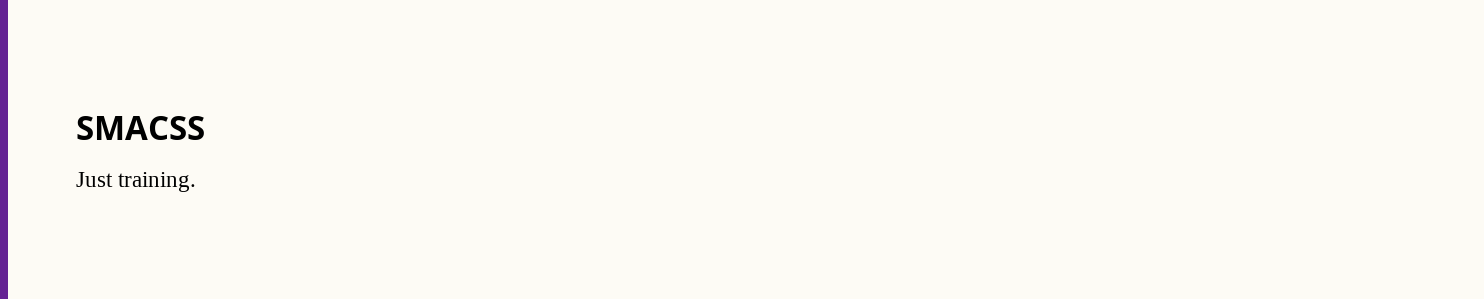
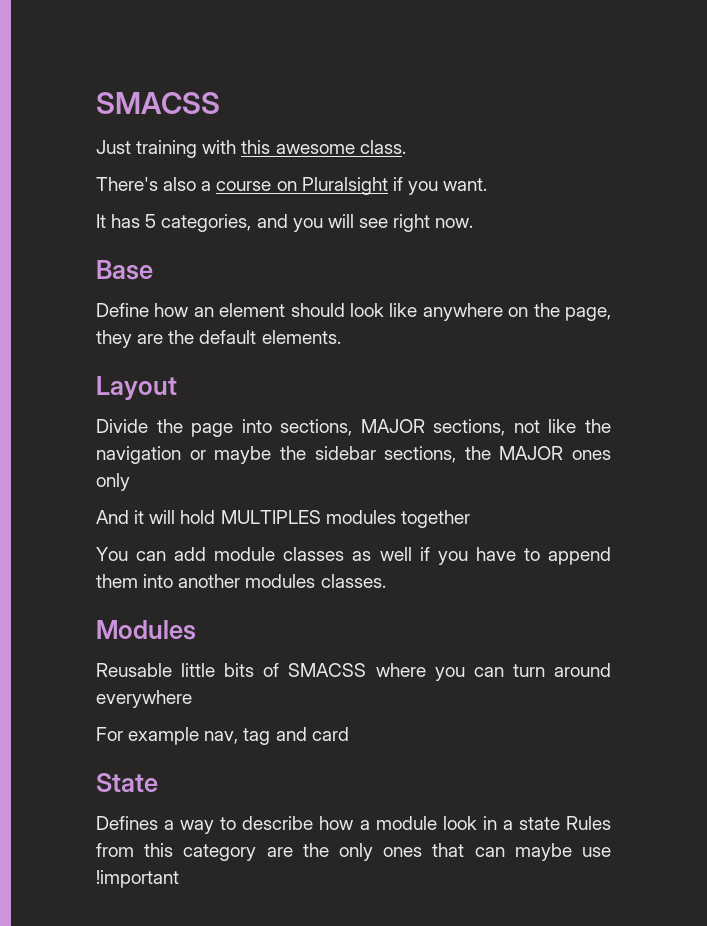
- Just training.
+ Just training with this awesome class.
+ There's also a course on Pluralsight if you want.
+ It has 5 categories, and you will see right now.
+ Base
+ Define how an element should look like anywhere on the page, they are the default elements.
+ Layout
+ Divide the page into sections, MAJOR sections, not like the navigation or maybe the sidebar sections, the MAJOR ones only
+ And it will hold MULTIPLES modules together
+ You can add module classes as well if you have to append them into another modules classes.
+ Modules
+ Reusable little bits of SMACSS where you can turn around everywhere
+ For example nav, tag and card
+ State
+ Defines a way to describe how a module look in a state Rules from this category are the only ones that can maybe use !important

